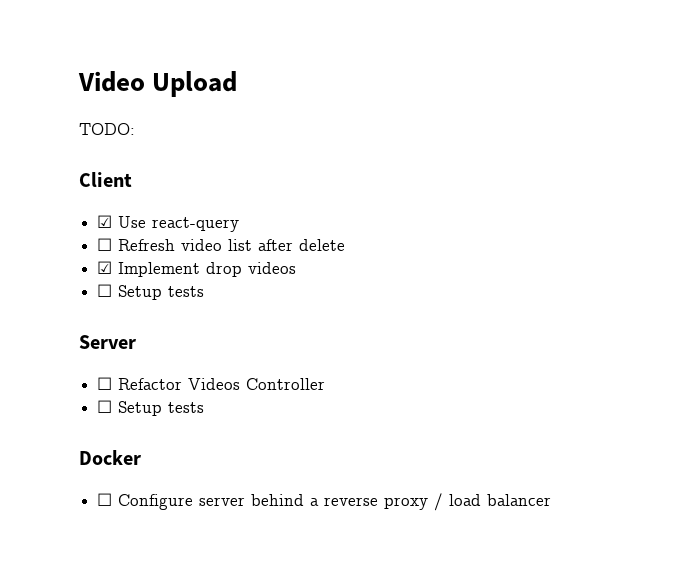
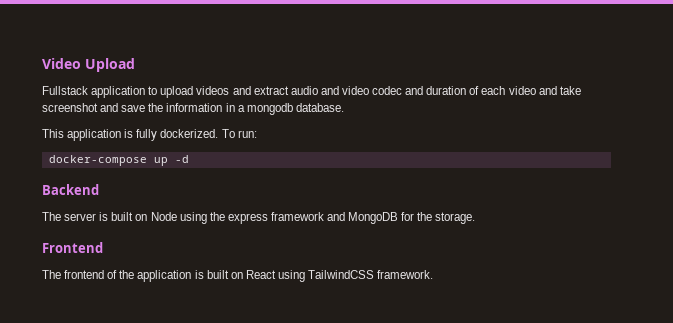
- TODO:
- Client
- ☑ Use react-query
- ☐ Refresh video list after delete
- ☑ Implement drop videos
- ☐ Setup tests
- Server
- ☐ Refactor Videos Controller
- ☐ Setup tests
- Docker
- ☐ Configure server behind a reverse proxy / load balancer
+ Fullstack application to upload videos and extract audio and video codec and duration of each video and take screenshot and save the information in a mongodb database.
+ This application is fully dockerized. To run:
+ docker-compose up -d
+ Backend
+ The server is built on Node using the express framework and MongoDB for the storage.
+ Frontend
+ The frontend of the application is built on React using TailwindCSS framework.

